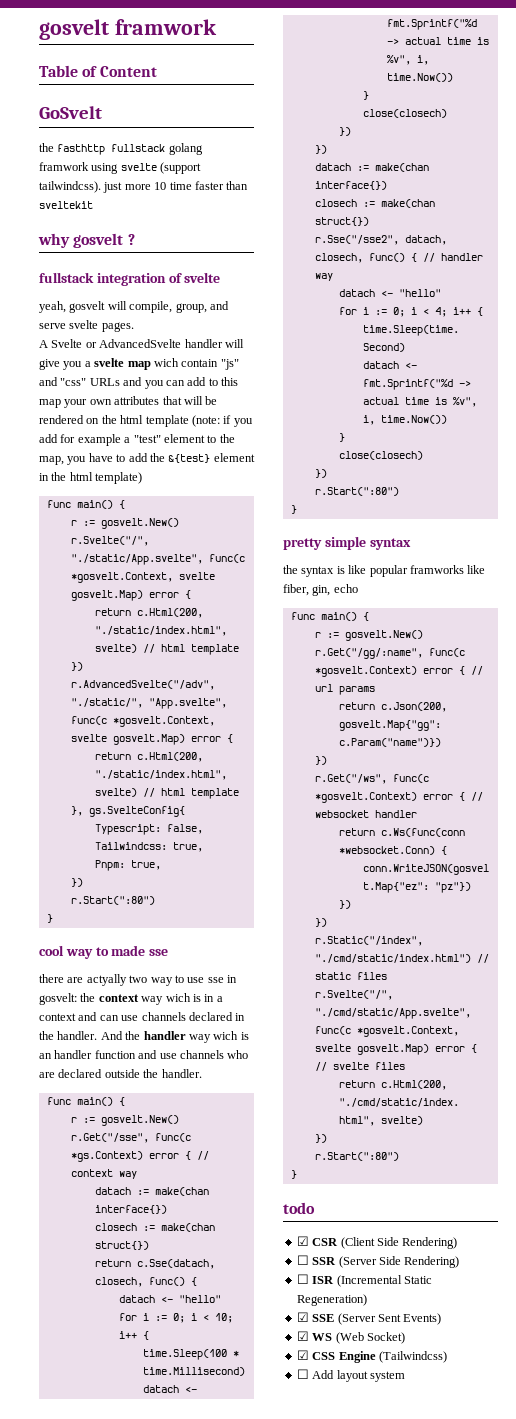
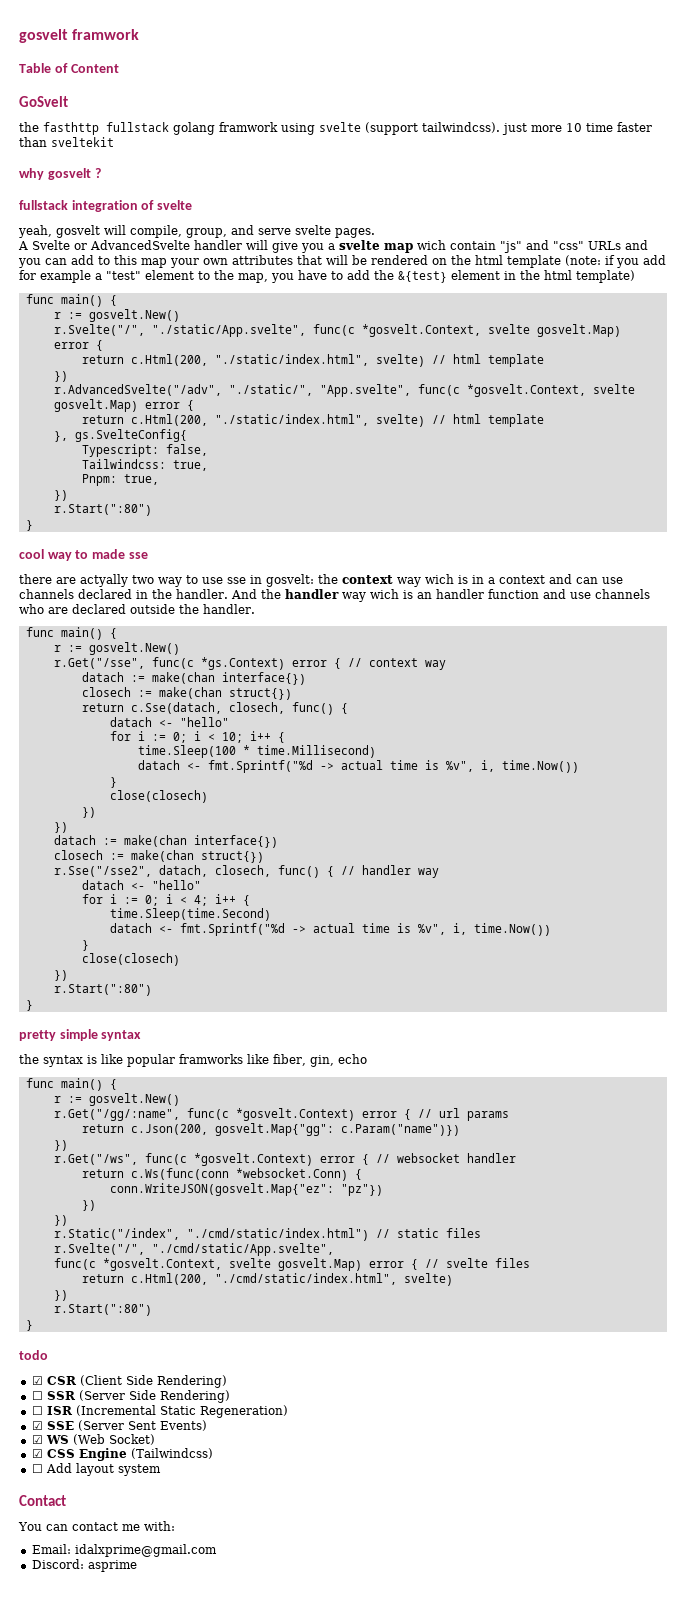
+ Contact
+ You can contact me with:
+ Email: idalxprime@gmail.com
+ Discord: asprime

